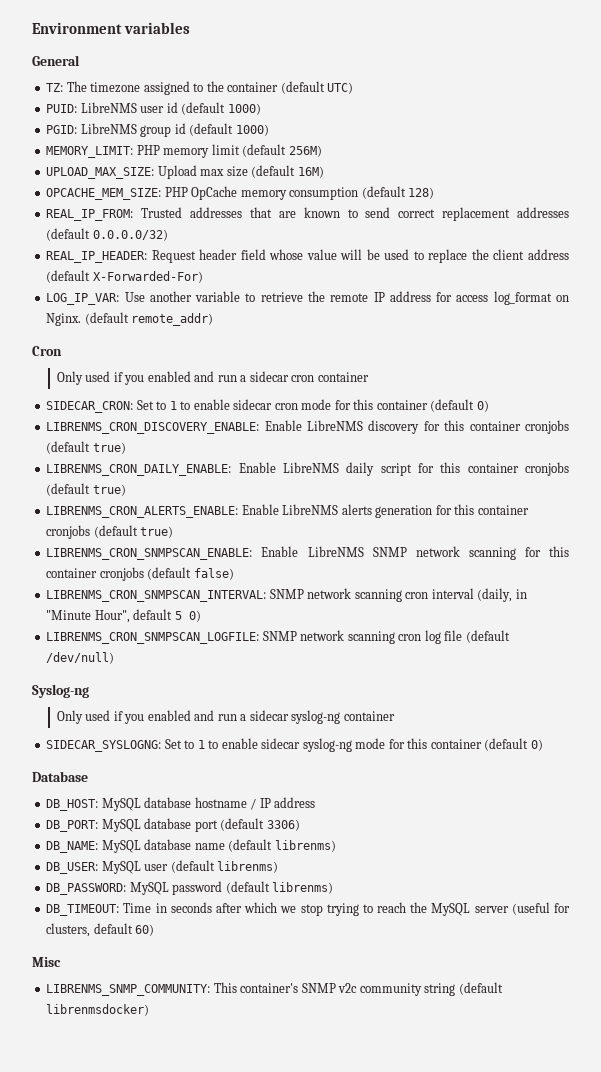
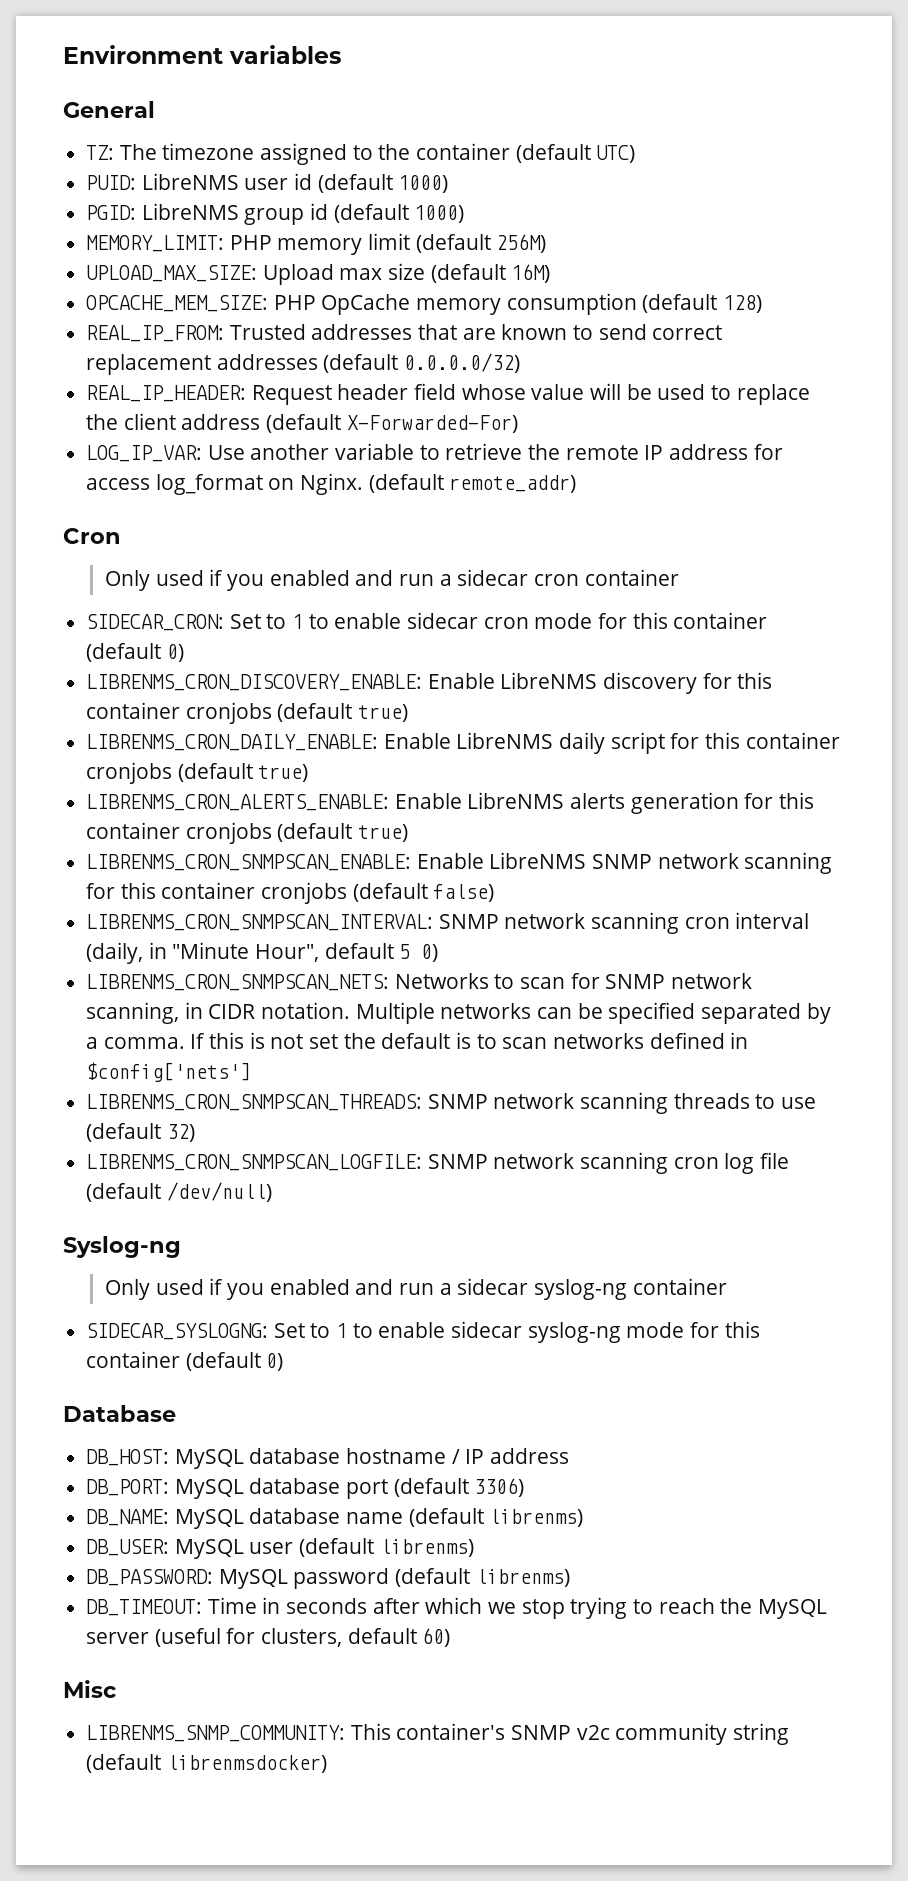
+ LIBRENMS_CRON_SNMPSCAN_NETS: Networks to scan for SNMP network scanning, in CIDR notation. Multiple networks can be specified separated by a comma. If this is not set the default is to scan networks defined in $config['nets']
+ LIBRENMS_CRON_SNMPSCAN_THREADS: SNMP network scanning threads to use (default 32)

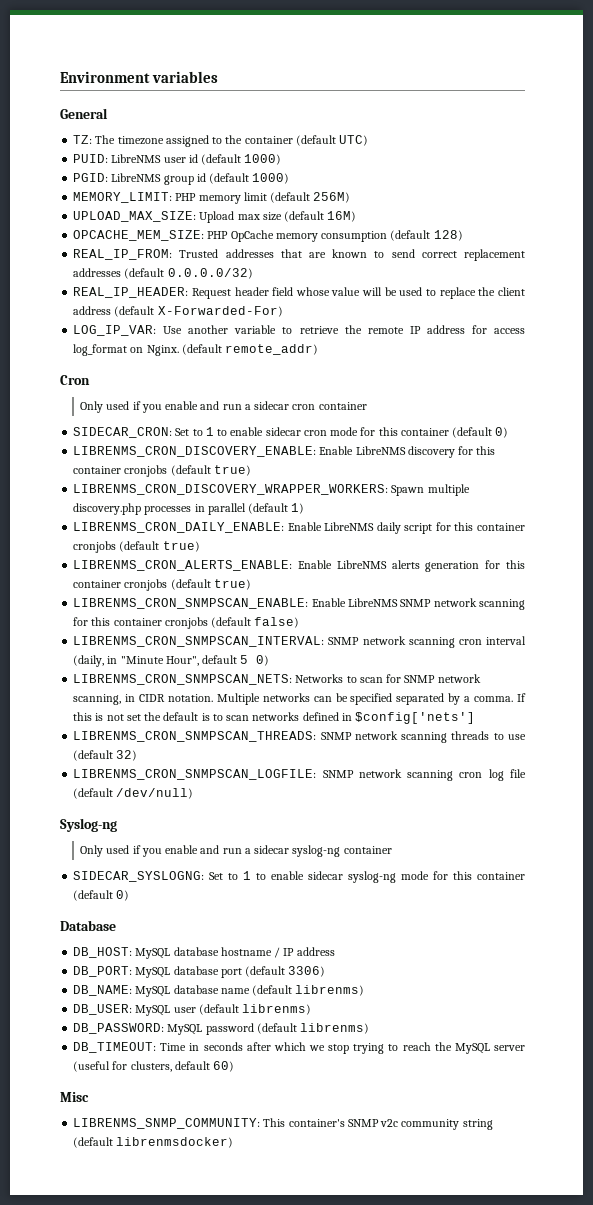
- Only used if you enabled and run a sidecar cron container
+ Only used if you enable and run a sidecar cron container
+ LIBRENMS_CRON_DISCOVERY_WRAPPER_WORKERS: Spawn multiple discovery.php processes in parallel (default 1)
- Only used if you enabled and run a sidecar syslog-ng container
+ Only used if you enable and run a sidecar syslog-ng container

